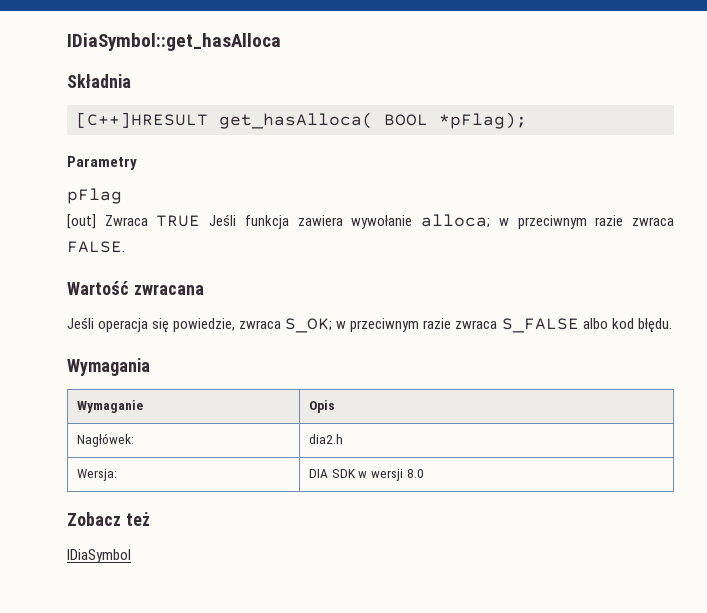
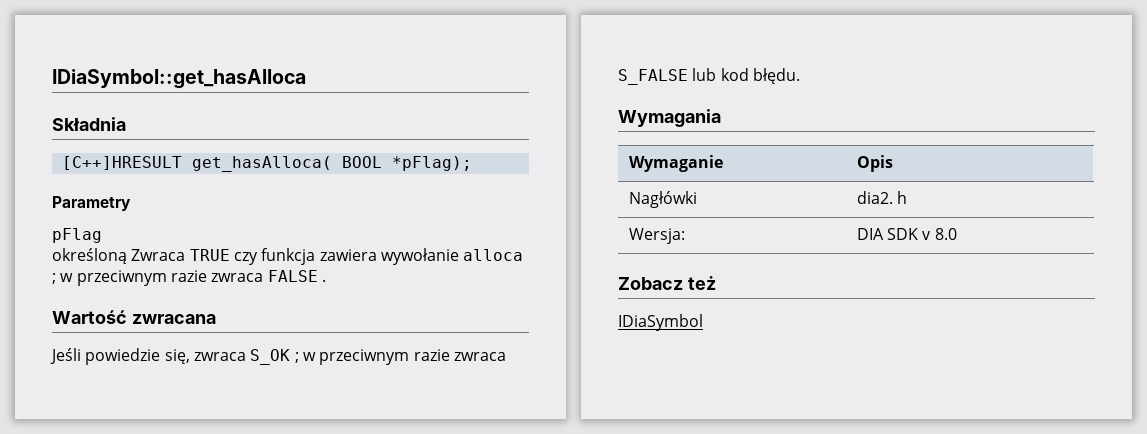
- [out] Zwraca TRUE Jeśli funkcja zawiera wywołanie alloca; w przeciwnym razie zwraca FALSE.
+ określoną Zwraca TRUE czy funkcja zawiera wywołanie alloca ; w przeciwnym razie zwraca FALSE .
- Jeśli operacja się powiedzie, zwraca S_OK; w przeciwnym razie zwraca S_FALSE albo kod błędu.
+ Jeśli powiedzie się, zwraca S_OK ; w przeciwnym razie zwraca S_FALSE lub kod błędu.
- Nagłówek: | dia2.h
+ Nagłówki | dia2. h
- Wersja: | DIA SDK w wersji 8.0
+ Wersja: | DIA SDK v 8.0

